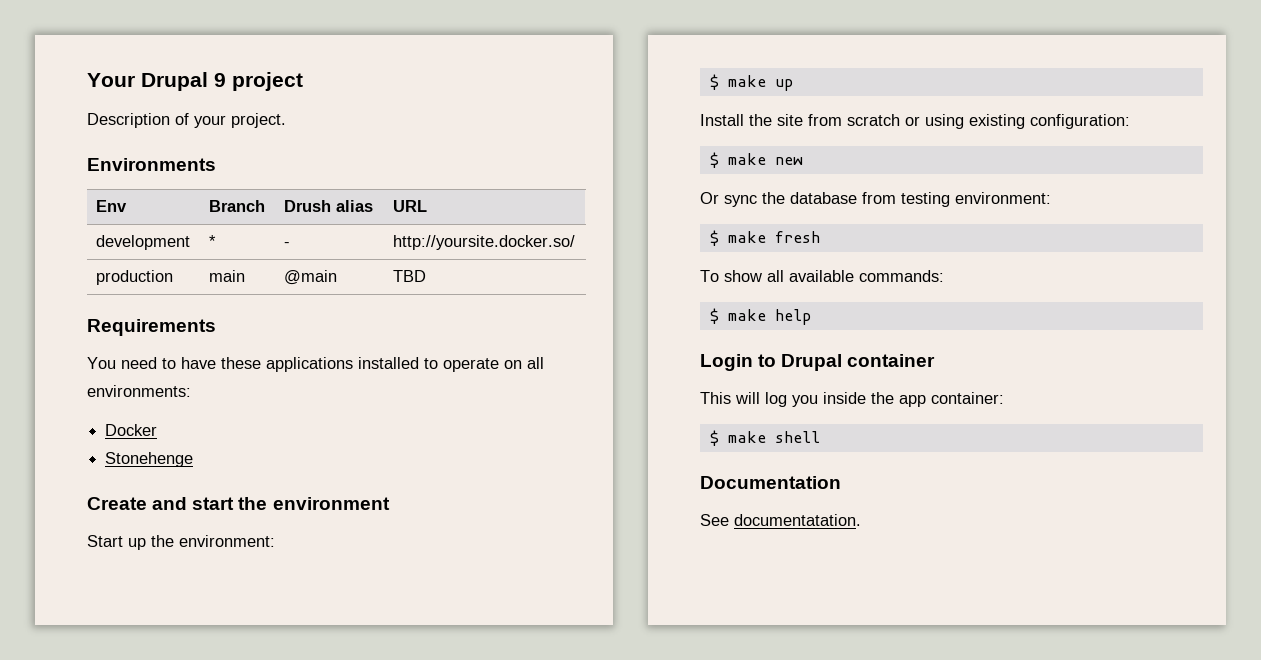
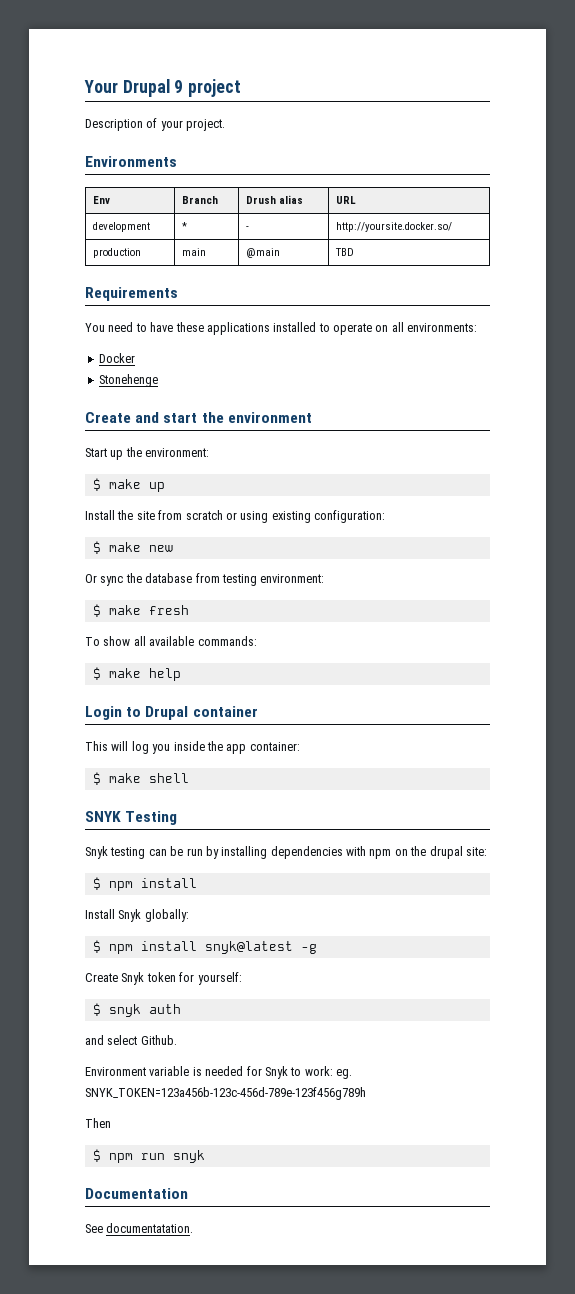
+ SNYK Testing
+ Snyk testing can be run by installing dependencies with npm on the drupal site:
+ $ npm install
+ Install Snyk globally:
+ $ npm install snyk@latest -g
+ Create Snyk token for yourself:
+ $ snyk auth
+ and select Github.
+ Environment variable is needed for Snyk to work: eg. SNYK_TOKEN=123a456b-123c-456d-789e-123f456g789h
+ Then
+ $ npm run snyk

